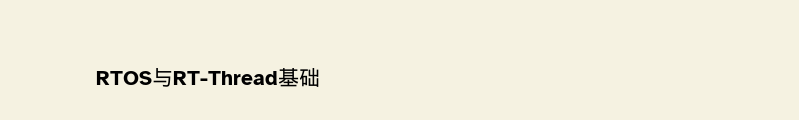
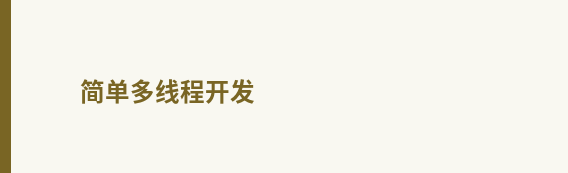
- RTOS与RT-Thread基础
+ 简单多线程开发

